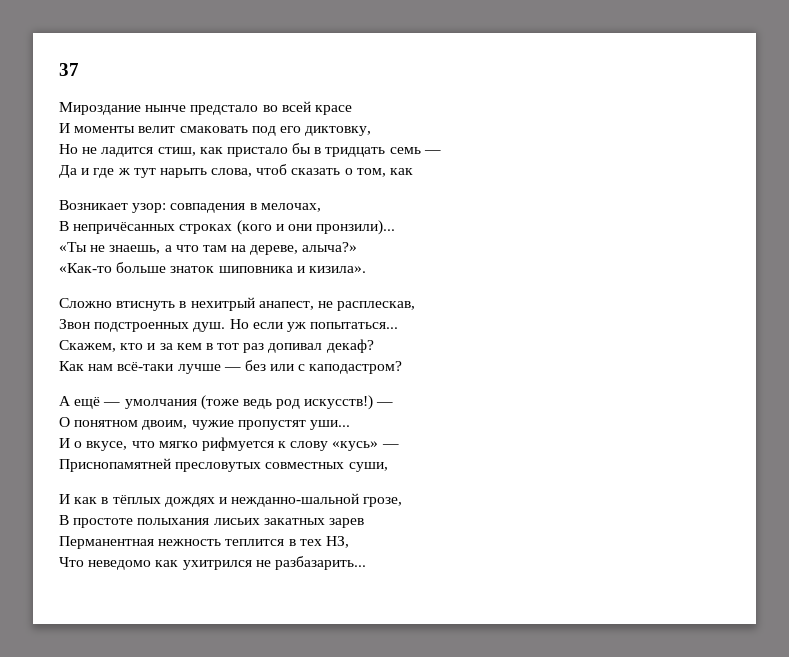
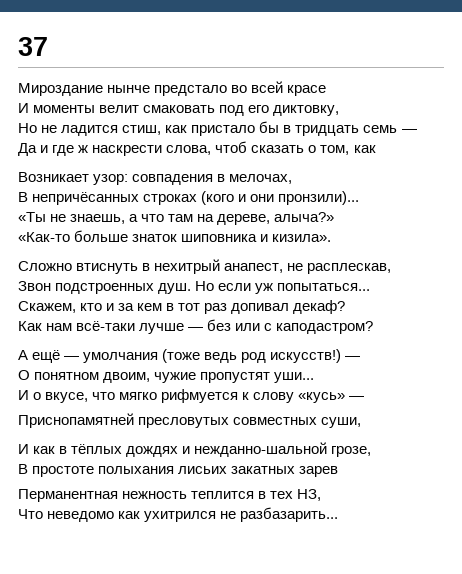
- Да и где ж тут нарыть слова, чтоб сказать о том, как
+ Да и где ж наскрести слова, чтоб сказать о том, как

